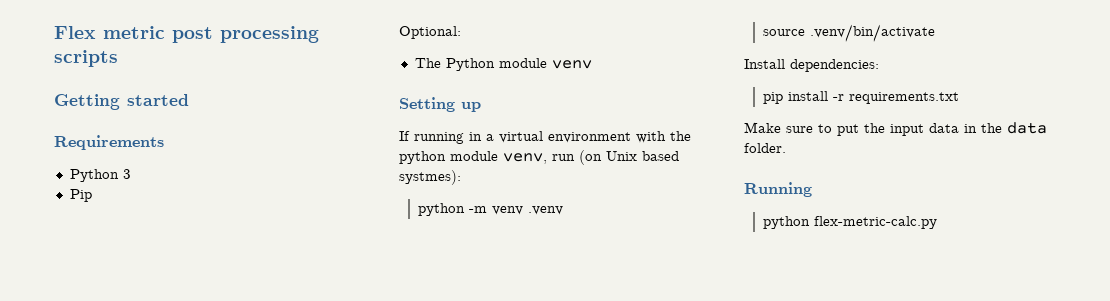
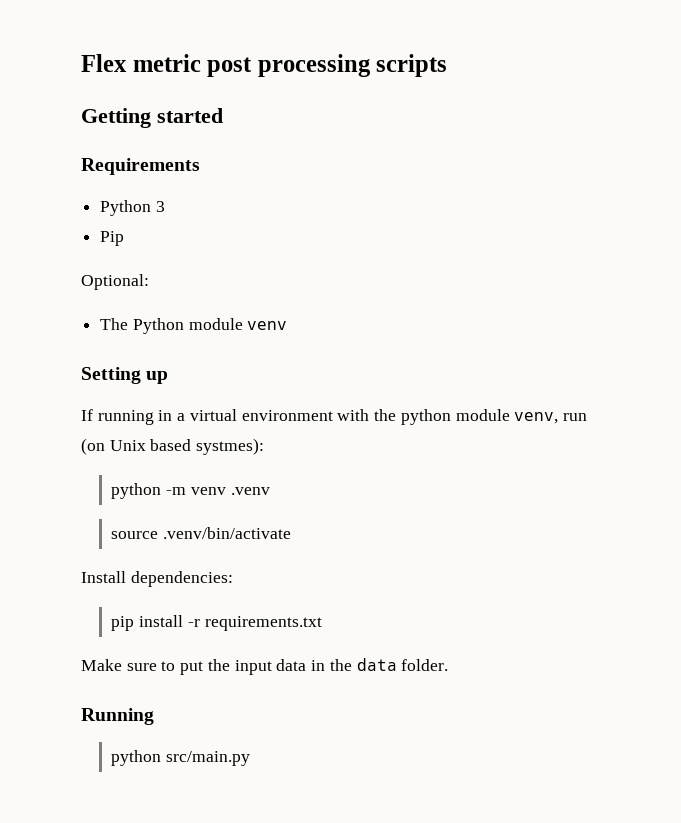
- python flex-metric-calc.py
+ python src/main.py

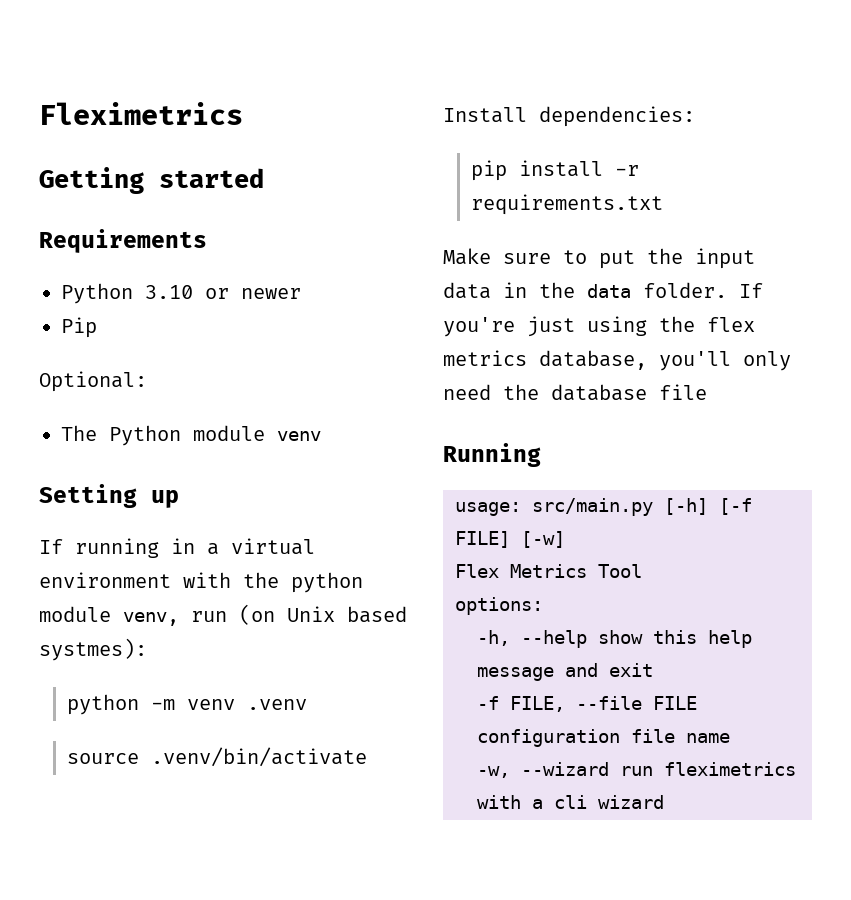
- Flex metric post processing scripts
+ Fleximetrics
- Python 3
+ Python 3.10 or newer
- Make sure to put the input data in the data folder.
+ Make sure to put the input data in the data folder. If you're just using the flex metrics database, you'll only need the database file
  Running
- python src/main.py
+ usage: src/main.py [-h] [-f FILE] [-w]
+ Flex Metrics Tool
+ options:
+ -h, --help show this help message and exit
+ -f FILE, --file FILE configuration file name
+ -w, --wizard run fleximetrics with a cli wizard

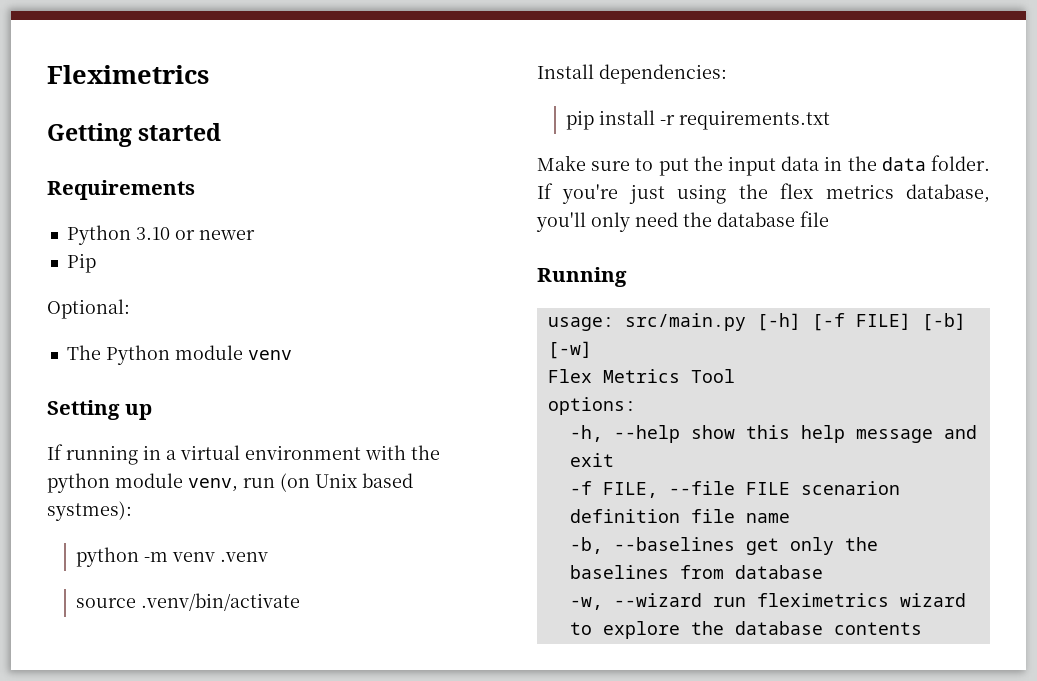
- usage: src/main.py [-h] [-f FILE] [-w]
+ usage: src/main.py [-h] [-f FILE] [-b] [-w]
- -f FILE, --file FILE configuration file name
+ -f FILE, --file FILE scenarion definition file name
- -w, --wizard run fleximetrics with a cli wizard
+ -b, --baselines get only the baselines from database
+ -w, --wizard run fleximetrics wizard to explore the database contents

